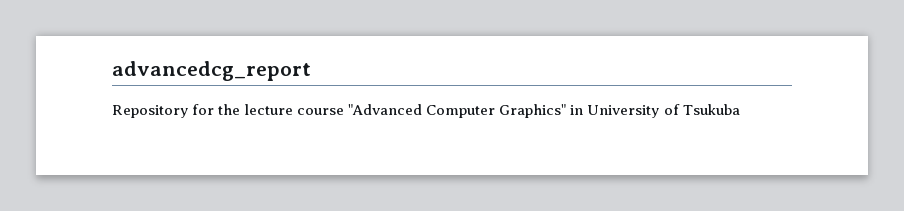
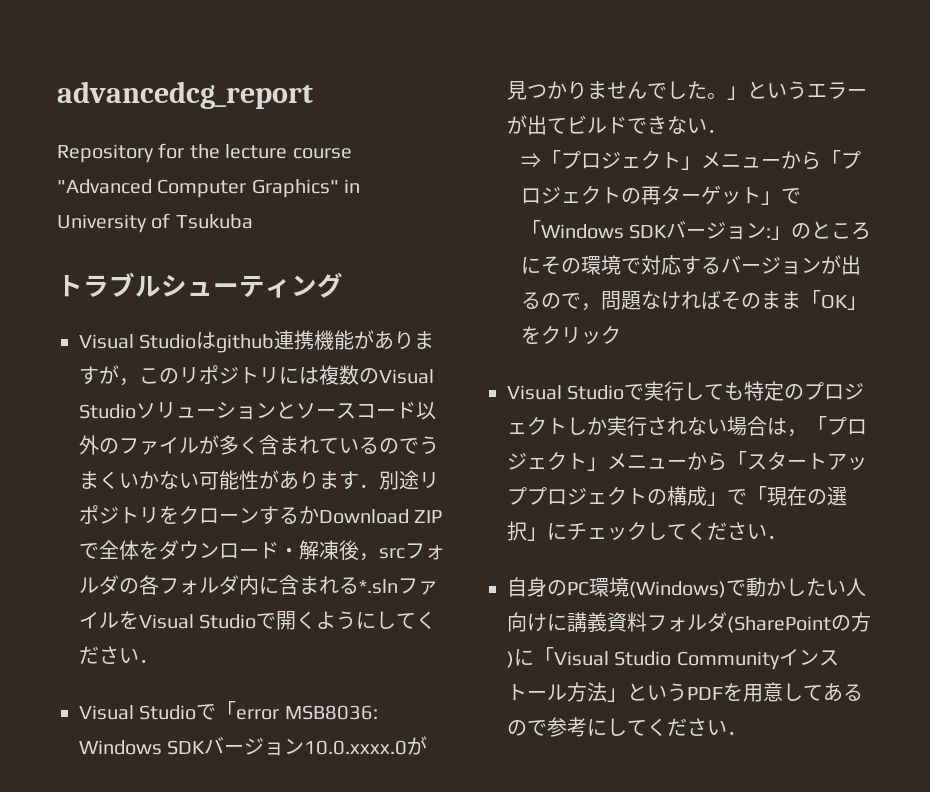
+ トラブルシューティング
+ Visual Studioはgithub連携機能がありますが，このリポジトリには複数のVisual Studioソリューションとソースコード以外のファイルが多く含まれているのでうまくいかない可能性があります．別途リポジトリをクローンするかDownload ZIPで全体をダウンロード・解凍後，srcフォルダの各フォルダ内に含まれる*.slnファイルをVisual Studioで開くようにしてください．
+ Visual Studioで「error MSB8036: Windows SDKバージョン10.0.xxxx.0が見つかりませんでした。」というエラーが出てビルドできない．
+ ⇒「プロジェクト」メニューから「プロジェクトの再ターゲット」で「Windows SDKバージョン:」のところにその環境で対応するバージョンが出るので，問題なければそのまま「OK」をクリック
+ Visual Studioで実行しても特定のプロジェクトしか実行されない場合は，「プロジェクト」メニューから「スタートアッププロジェクトの構成」で「現在の選択」にチェックしてください．
+ 自身のPC環境(Windows)で動かしたい人向けに講義資料フォルダ(SharePointの方)に「Visual Studio Communityインストール方法」というPDFを用意してあるので参考にしてください．

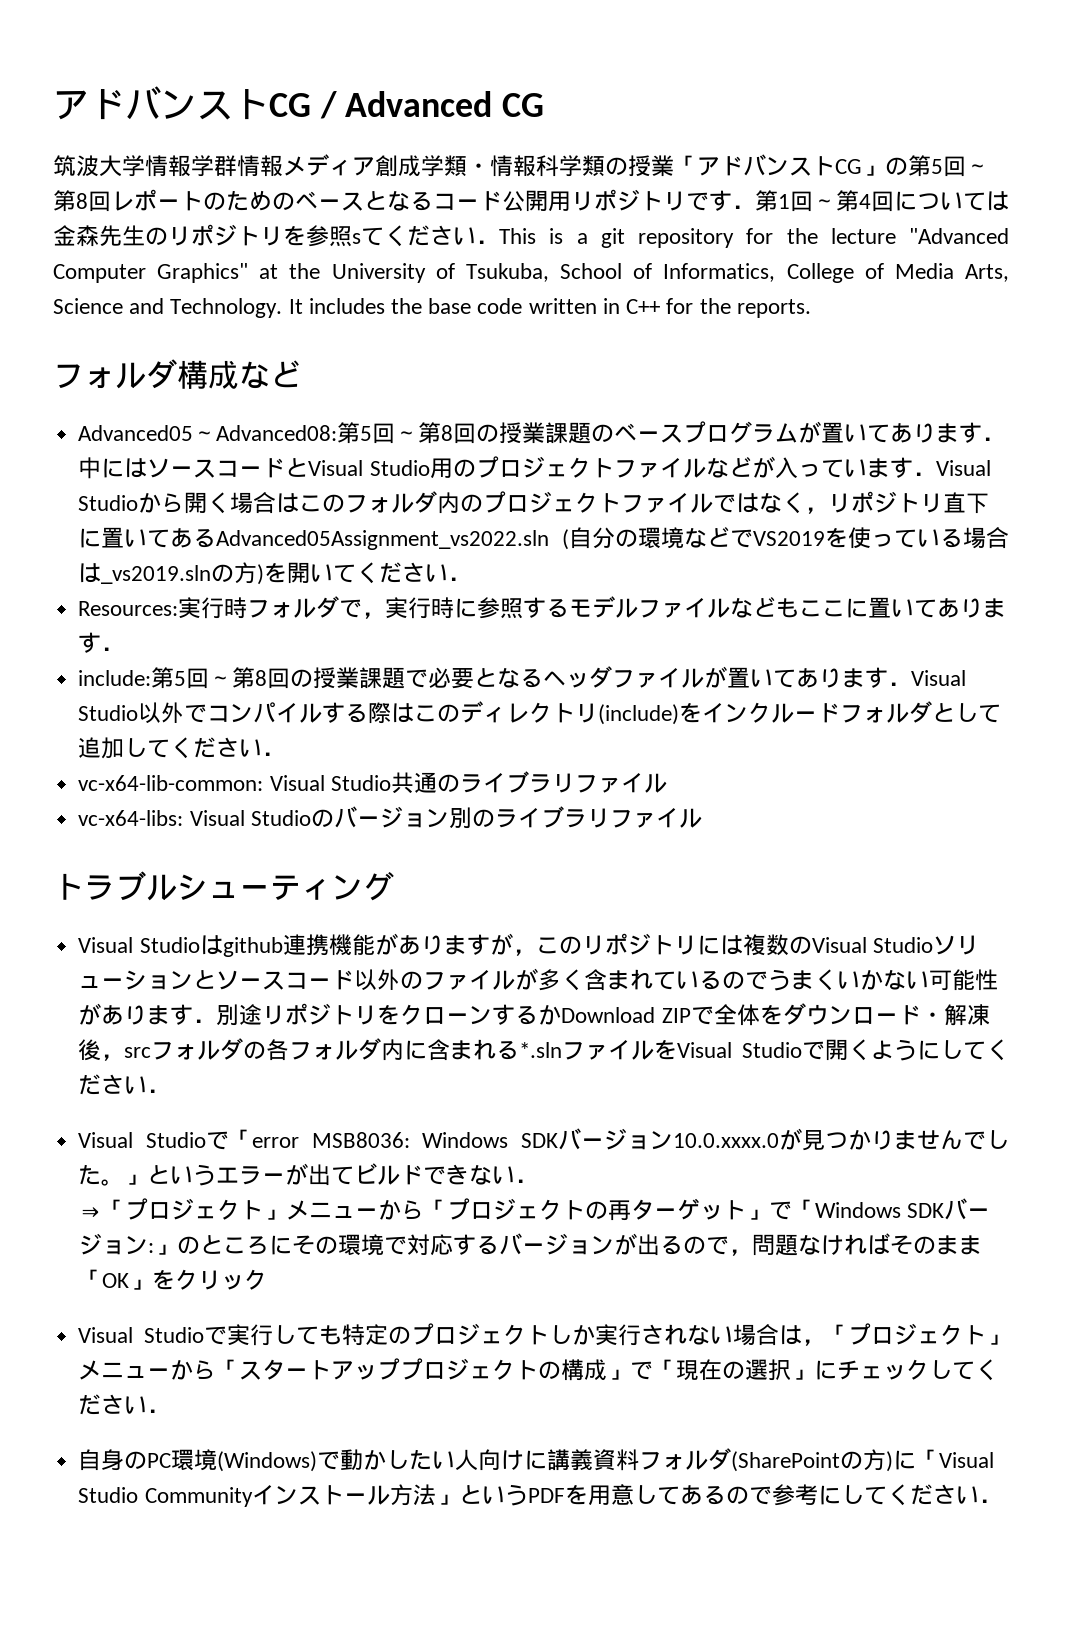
- advancedcg_report
- Repository for the lecture course "Advanced Computer Graphics" in University of Tsukuba
+ アドバンストCG / Advanced CG
+ 筑波大学情報学群情報メディア創成学類・情報科学類の授業「アドバンストCG」の第5回～第8回レポートのためのベースとなるコード公開用リポジトリです．第1回～第4回については金森先生のリポジトリを参照sてください．This is a git repository for the lecture "Advanced Computer Graphics" at the University of Tsukuba, School of Informatics, College of Media Arts, Science and Technology. It includes the base code written in C++ for the reports.
+ フォルダ構成など
+ Advanced05～Advanced08:第5回～第8回の授業課題のベースプログラムが置いてあります．中にはソースコードとVisual Studio用のプロジェクトファイルなどが入っています．Visual Studioから開く場合はこのフォルダ内のプロジェクトファイルではなく，リポジトリ直下に置いてあるAdvanced05Assignment_vs2022.sln (自分の環境などでVS2019を使っている場合は_vs2019.slnの方)を開いてください．
+ Resources:実行時フォルダで，実行時に参照するモデルファイルなどもここに置いてあります．
+ include:第5回～第8回の授業課題で必要となるヘッダファイルが置いてあります．Visual Studio以外でコンパイルする際はこのディレクトリ(include)をインクルードフォルダとして追加してください．
+ vc-x64-lib-common: Visual Studio共通のライブラリファイル
+ vc-x64-libs: Visual Studioのバージョン別のライブラリファイル

